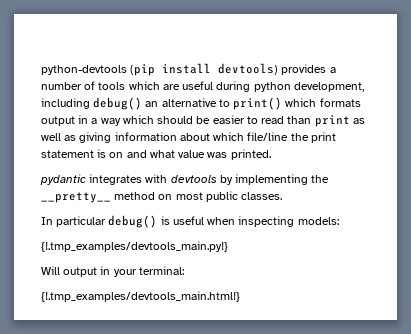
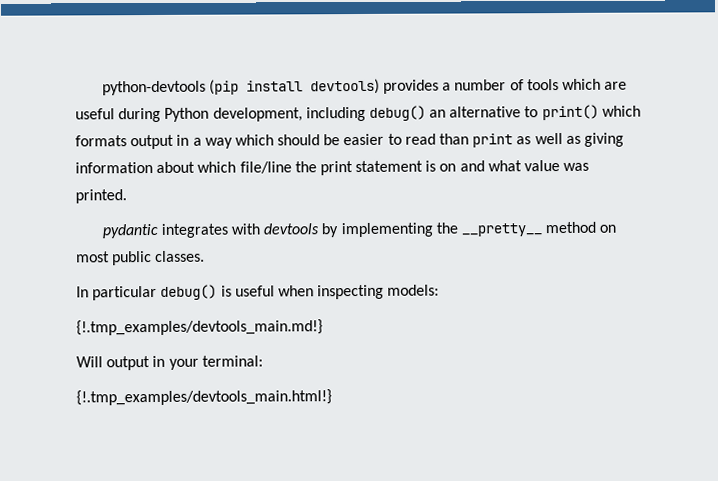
- python-devtools (pip install devtools) provides a number of tools which are useful during python development, including debug() an alternative to print() which formats output in a way which should be easier to read than print as well as giving information about which file/line the print statement is on and what value was printed.
+ python-devtools (pip install devtools) provides a number of tools which are useful during Python development, including debug() an alternative to print() which formats output in a way which should be easier to read than print as well as giving information about which file/line the print statement is on and what value was printed.
- {!.tmp_examples/devtools_main.py!}
+ {!.tmp_examples/devtools_main.md!}

